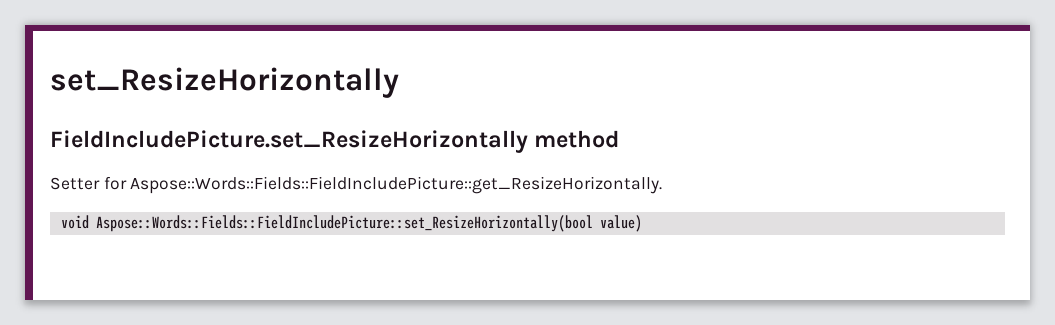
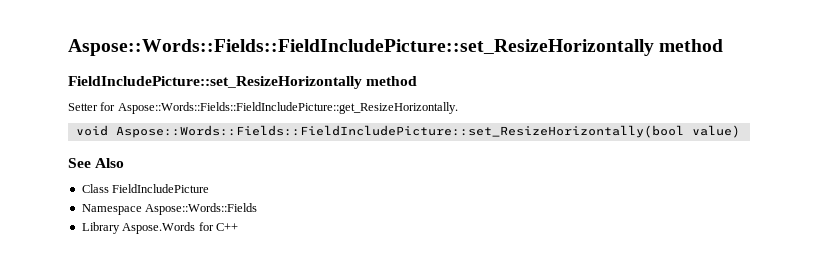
- set_ResizeHorizontally
- FieldIncludePicture.set_ResizeHorizontally method
+ Aspose::Words::Fields::FieldIncludePicture::set_ResizeHorizontally method
+ FieldIncludePicture::set_ResizeHorizontally method
+ See Also
+ Class FieldIncludePicture
+ Namespace Aspose::Words::Fields
+ Library Aspose.Words for C++

